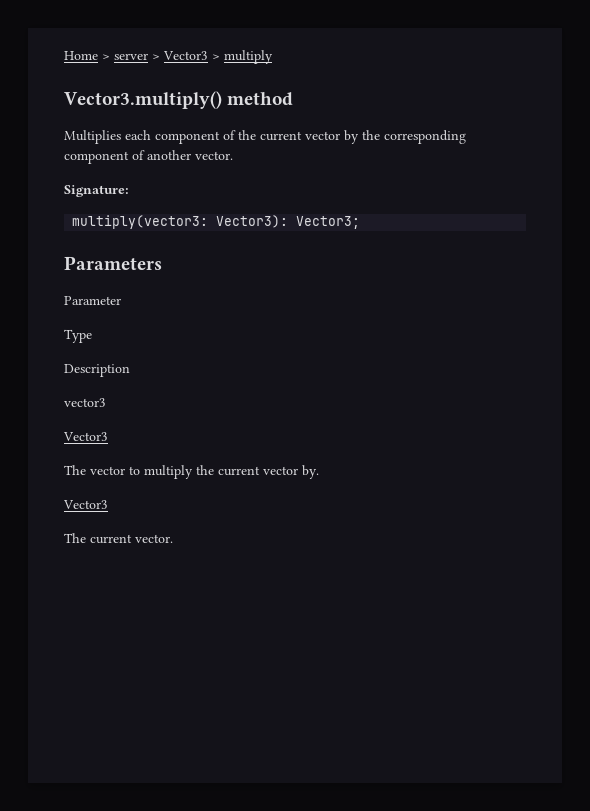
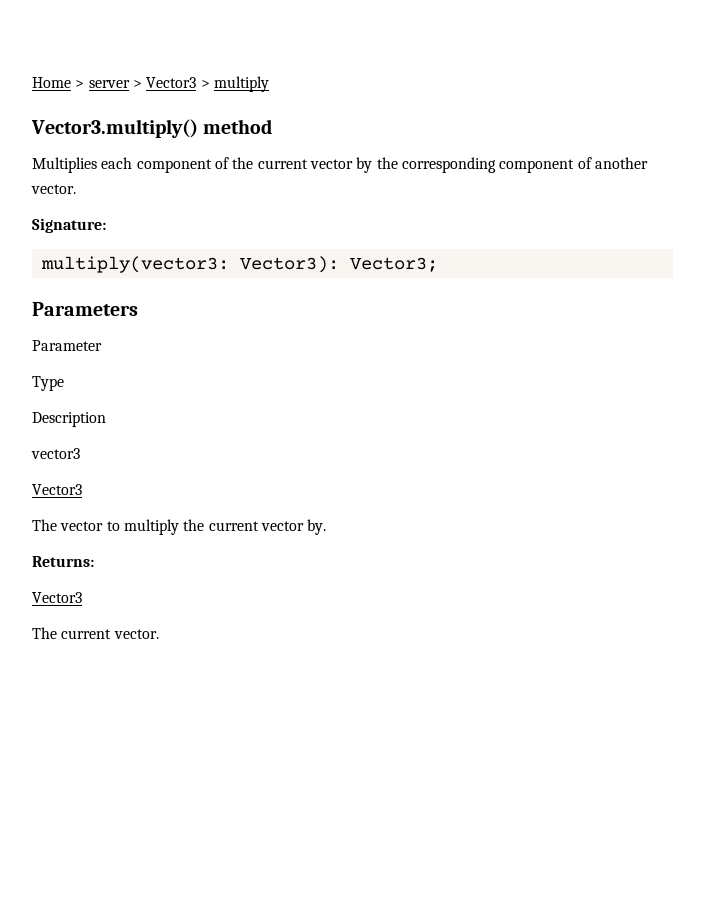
+ Returns:

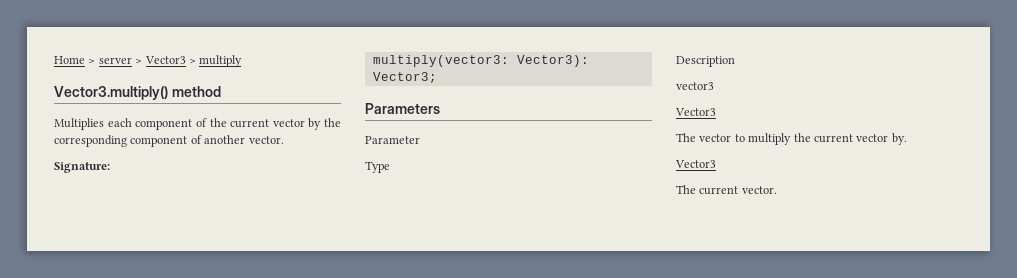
- Returns:

